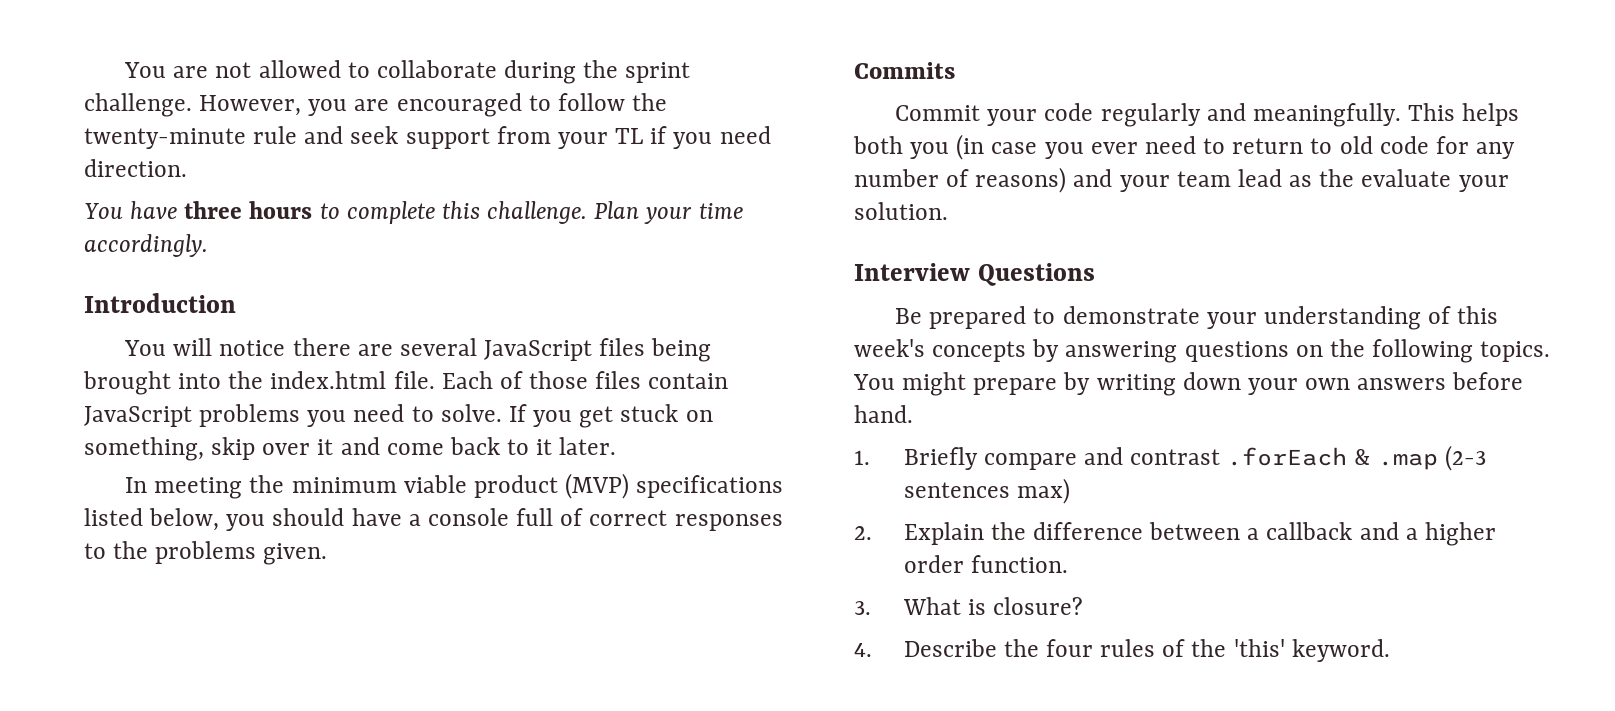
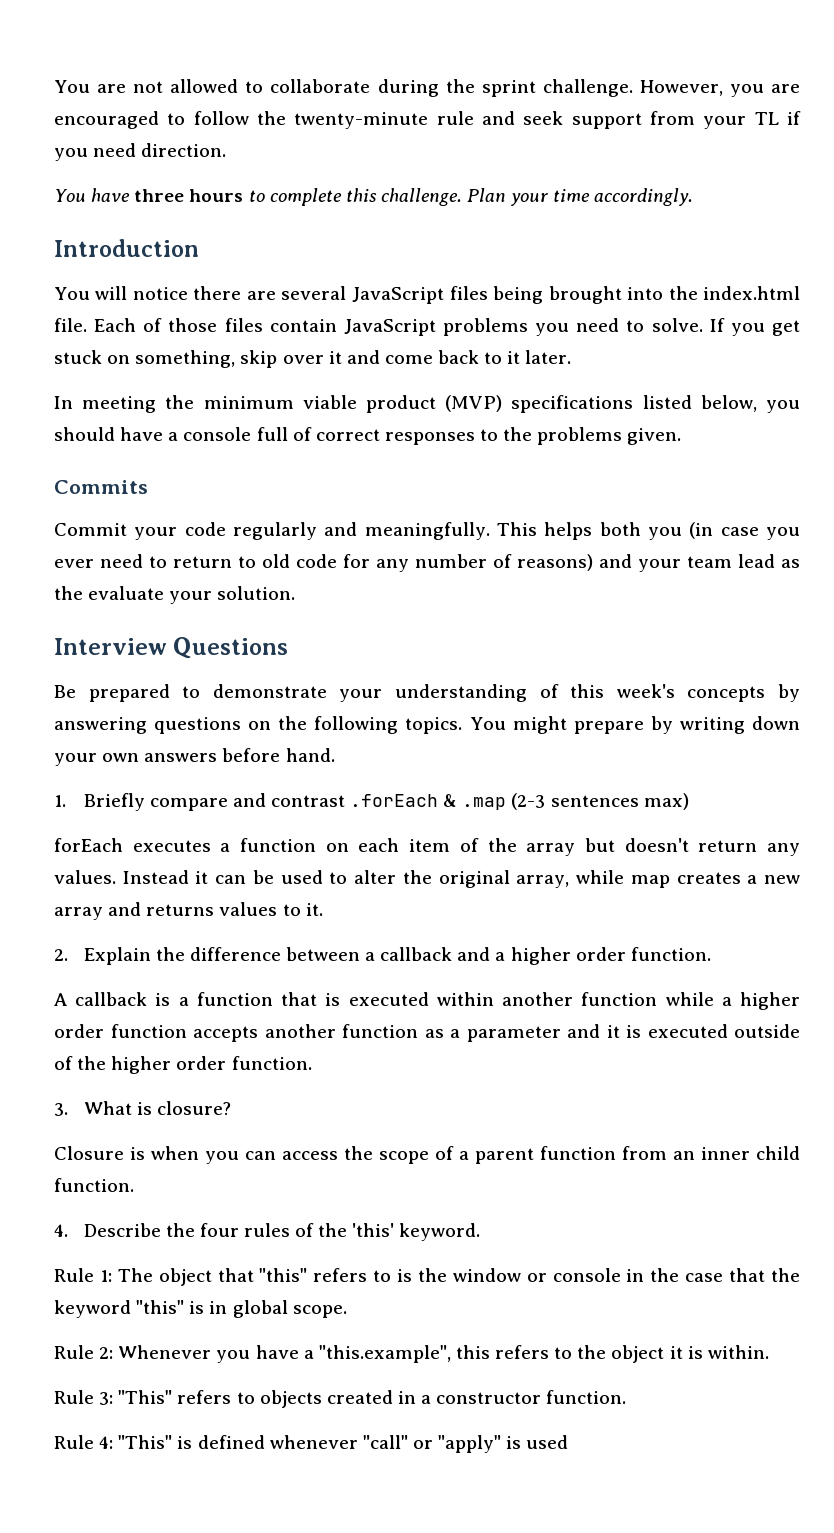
+ forEach executes a function on each item of the array but doesn't return any values. Instead it can be used to alter the original array, while map creates a new array and returns values to it.
+ A callback is a function that is executed within another function while a higher order function accepts another function as a parameter and it is executed outside of the higher order function.
  3. What is closure?
+ Closure is when you can access the scope of a parent function from an inner child function.
+ Rule 1: The object that "this" refers to is the window or console in the case that the keyword "this" is in global scope.
+ Rule 2: Whenever you have a "this.example", this refers to the object it is within.
+ Rule 3: "This" refers to objects created in a constructor function.
+ Rule 4: "This" is defined whenever "call" or "apply" is used

